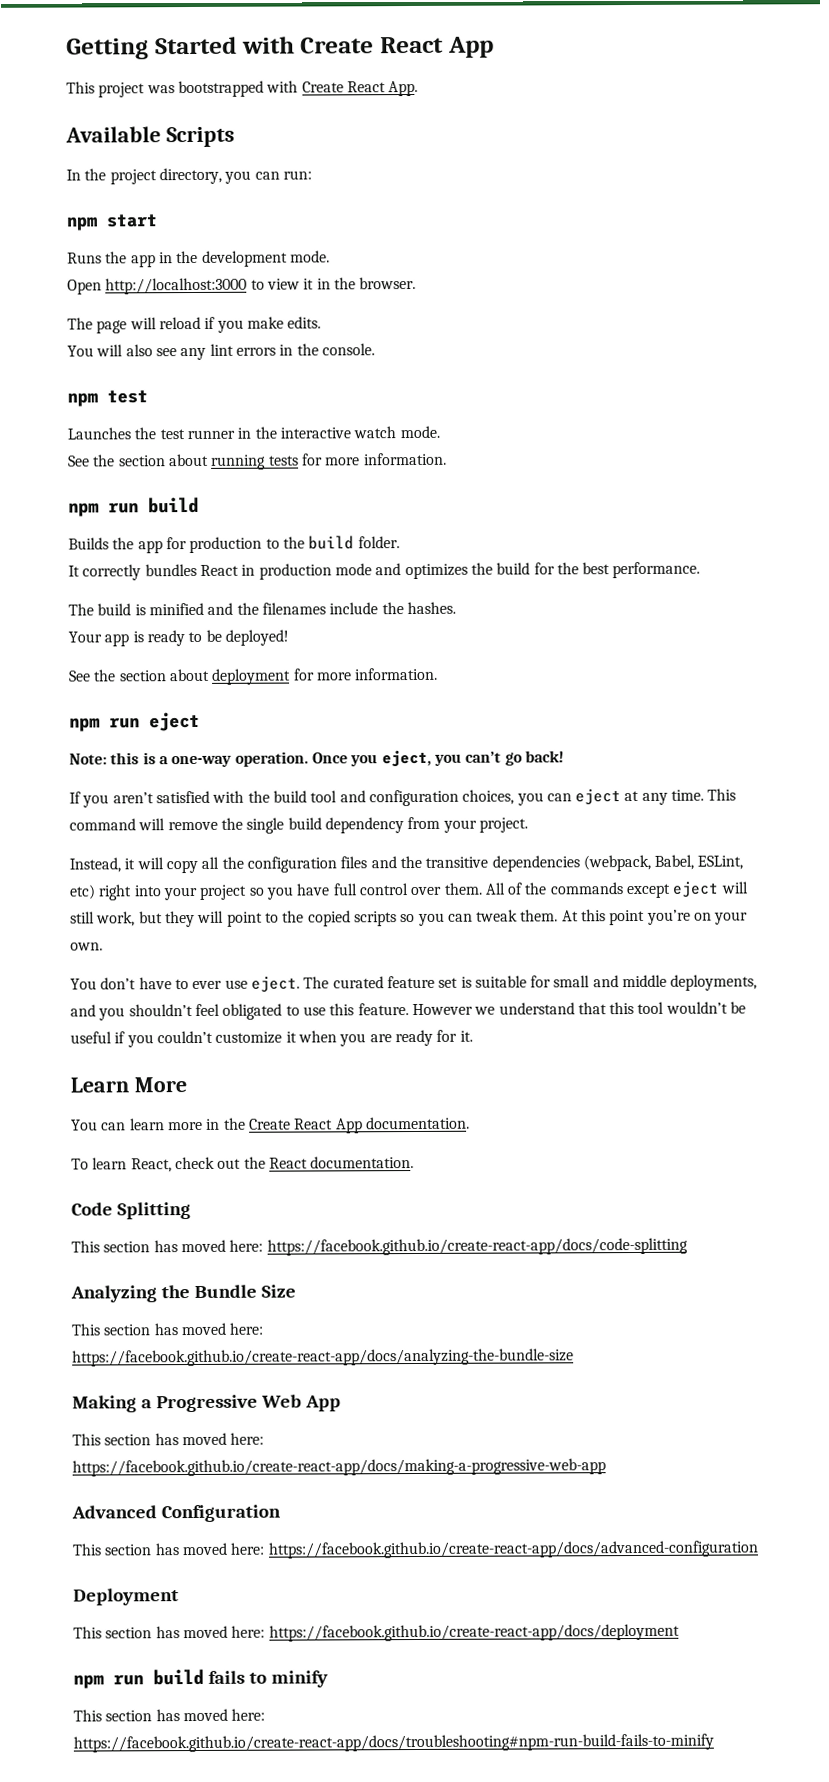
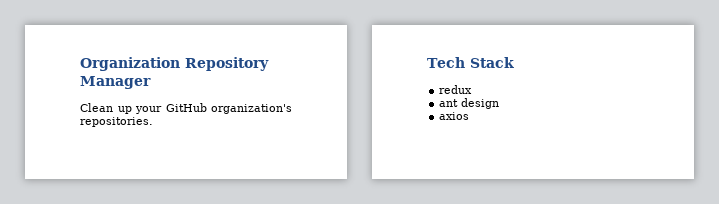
- Getting Started with Create React App
- This project was bootstrapped with Create React App.
- Available Scripts
- In the project directory, you can run:
- npm start
- Runs the app in the development mode.
- Open http://localhost:3000 to view it in the browser.
- The page will reload if you make edits.
- You will also see any lint errors in the console.
- npm test
- Launches the test runner in the interactive watch mode.
- See the section about running tests for more information.
- npm run build
- Builds the app for production to the build folder.
- It correctly bundles React in production mode and optimizes the build for the best performance.
- The build is minified and the filenames include the hashes.
- Your app is ready to be deployed!
- See the section about deployment for more information.
- npm run eject
- Note: this is a one-way operation. Once you eject, you can’t go back!
- If you aren’t satisfied with the build tool and configuration choices, you can eject at any time. This command will remove the single build dependency from your project.
- Instead, it will copy all the configuration files and the transitive dependencies (webpack, Babel, ESLint, etc) right into your project so you have full control over them. All of the commands except eject will still work, but they will point to the copied scripts so you can tweak them. At this point you’re on your own.
- You don’t have to ever use eject. The curated feature set is suitable for small and middle deployments, and you shouldn’t feel obligated to use this feature. However we understand that this tool wouldn’t be useful if you couldn’t customize it when you are ready for it.
- Learn More
- You can learn more in the Create React App documentation.
- To learn React, check out the React documentation.
- Code Splitting
- This section has moved here: https://facebook.github.io/create-react-app/docs/code-splitting
- Analyzing the Bundle Size
- This section has moved here: https://facebook.github.io/create-react-app/docs/analyzing-the-bundle-size
- Making a Progressive Web App
- This section has moved here: https://facebook.github.io/create-react-app/docs/making-a-progressive-web-app
- Advanced Configuration
- This section has moved here: https://facebook.github.io/create-react-app/docs/advanced-configuration
- Deployment
- This section has moved here: https://facebook.github.io/create-react-app/docs/deployment
- npm run build fails to minify
- This section has moved here: https://facebook.github.io/create-react-app/docs/troubleshooting#npm-run-build-fails-to-minify
+ Organization Repository Manager
+ Clean up your GitHub organization's repositories.
+ Tech Stack
+ redux
+ ant design
+ axios

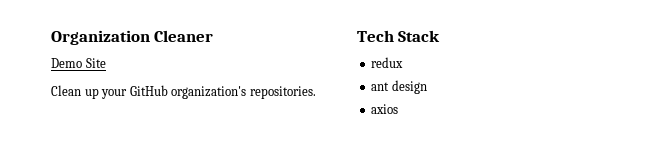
- Organization Repository Manager
+ Organization Cleaner
+ Demo Site

